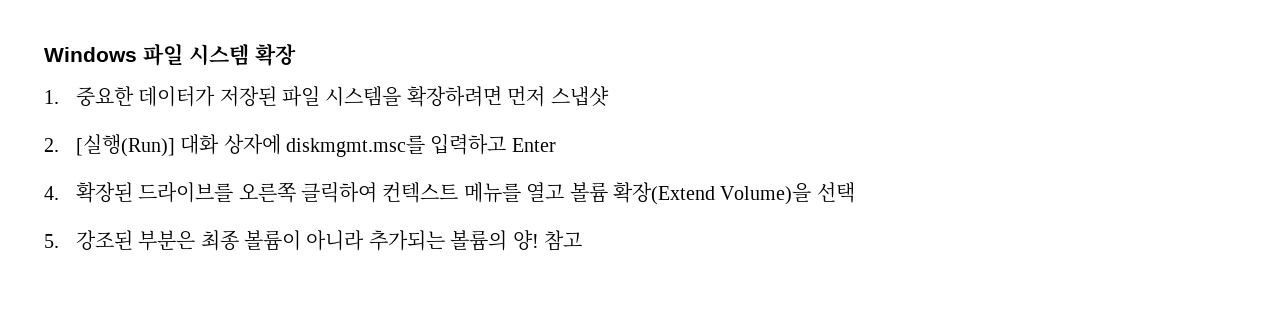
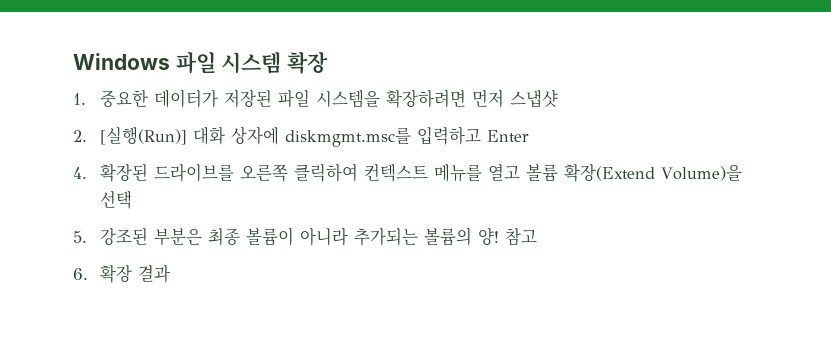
+ 6. 확장 결과

